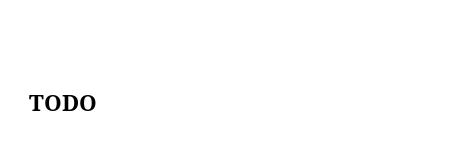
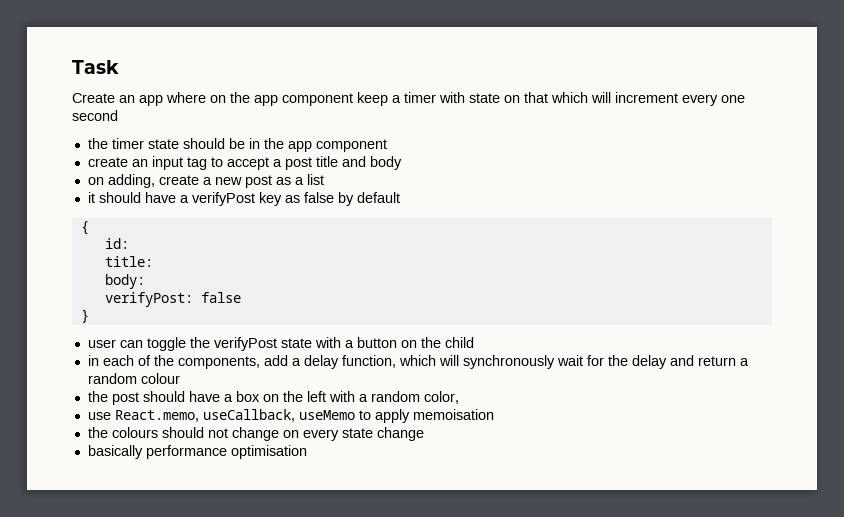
- TODO
+ Task
+ Create an app where on the app component keep a timer with state on that which will increment every one second
+ the timer state should be in the app component
+ create an input tag to accept a post title and body
+ on adding, create a new post as a list
+ it should have a verifyPost key as false by default
+ {
+ id:
+ title:
+ body:
+ verifyPost: false
+ }
+ user can toggle the verifyPost state with a button on the child
+ in each of the components, add a delay function, which will synchronously wait for the delay and return a random colour
+ the post should have a box on the left with a random color,
+ use React.memo, useCallback, useMemo to apply memoisation
+ the colours should not change on every state change
+ basically performance optimisation

